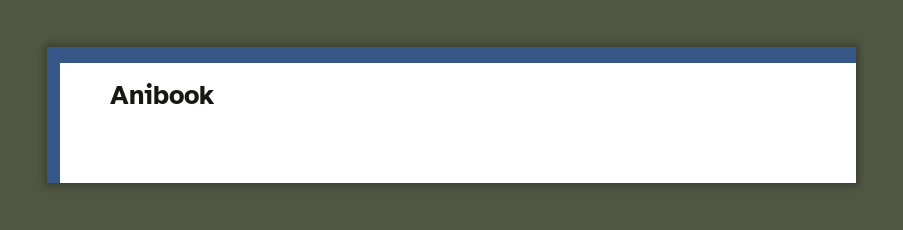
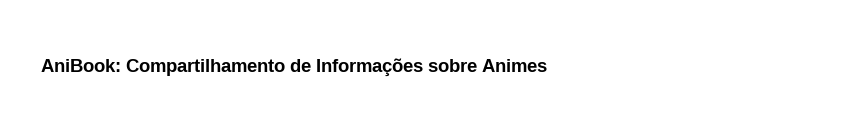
- Anibook
+ AniBook: Compartilhamento de Informações sobre Animes

